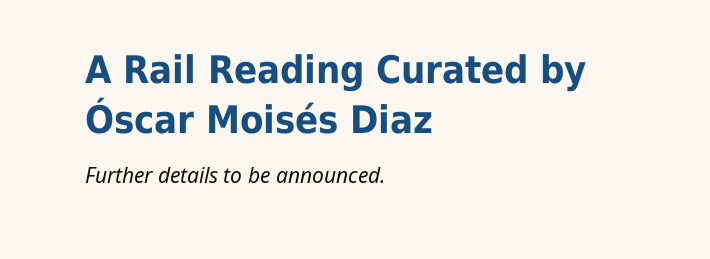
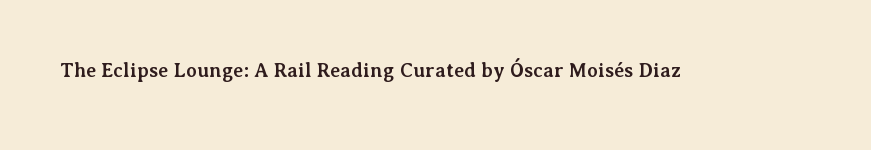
- A Rail Reading Curated by Óscar Moisés Diaz
+ The Eclipse Lounge: A Rail Reading Curated by Óscar Moisés Diaz
- Further details to be announced.

